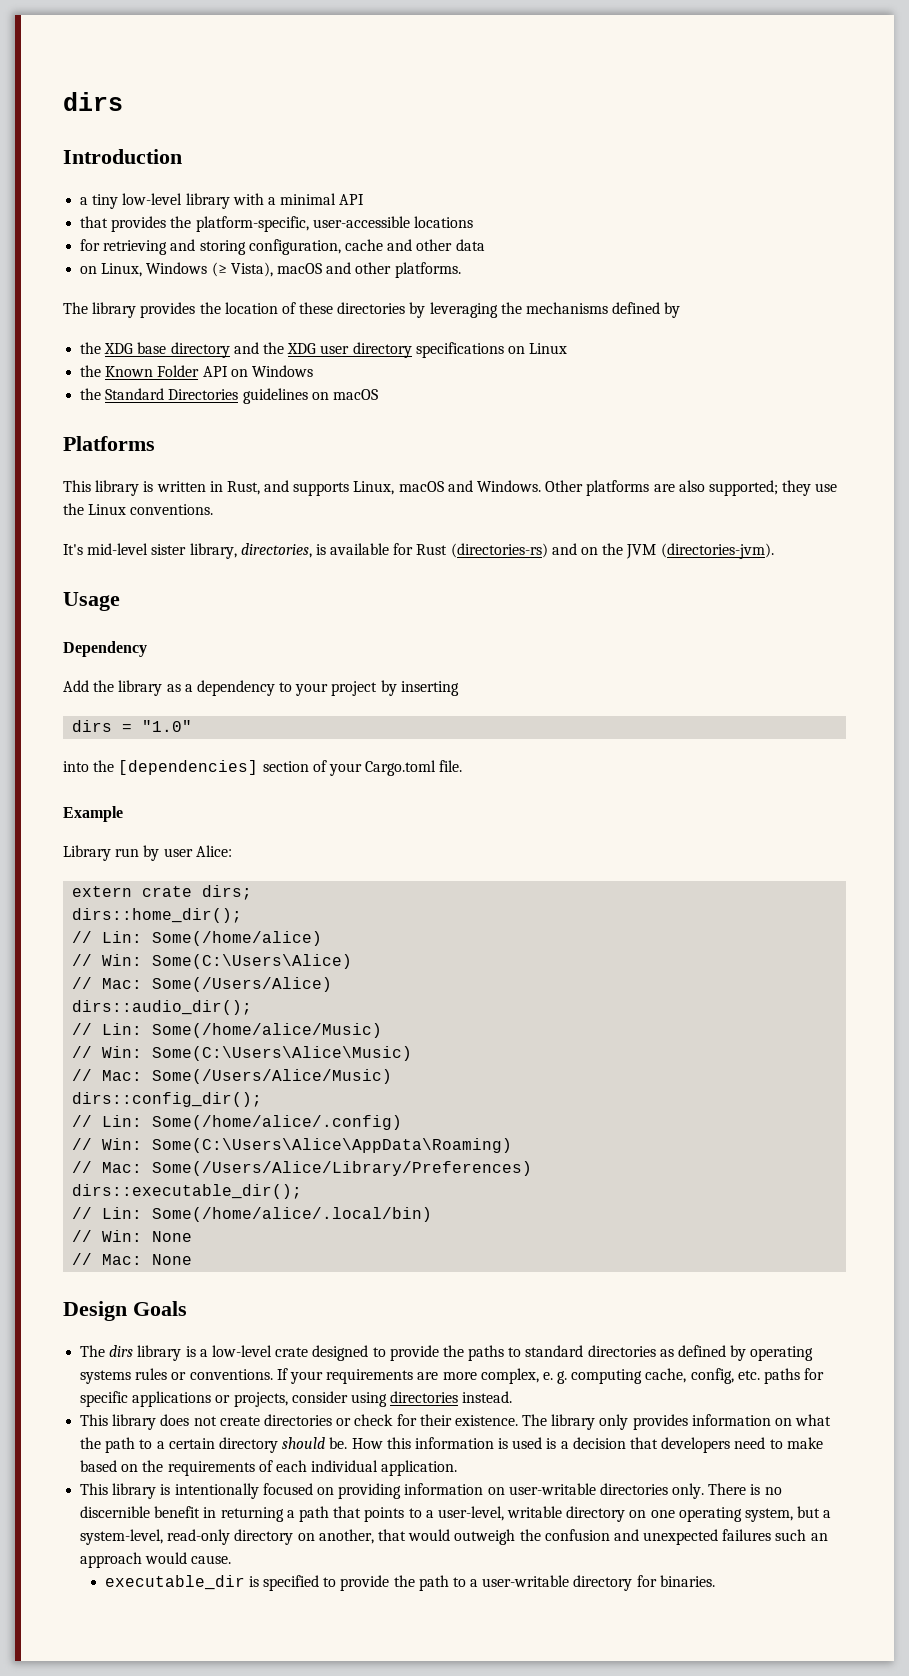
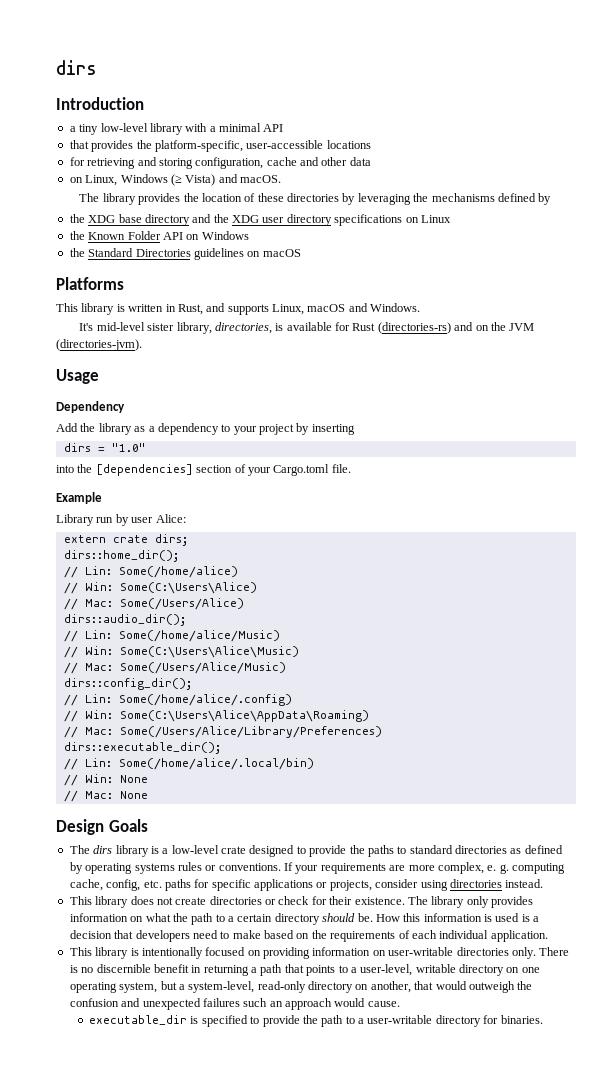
- on Linux, Windows (≥ Vista), macOS and other platforms.
+ on Linux, Windows (≥ Vista) and macOS.
- Other platforms are also supported; they use the Linux conventions.

